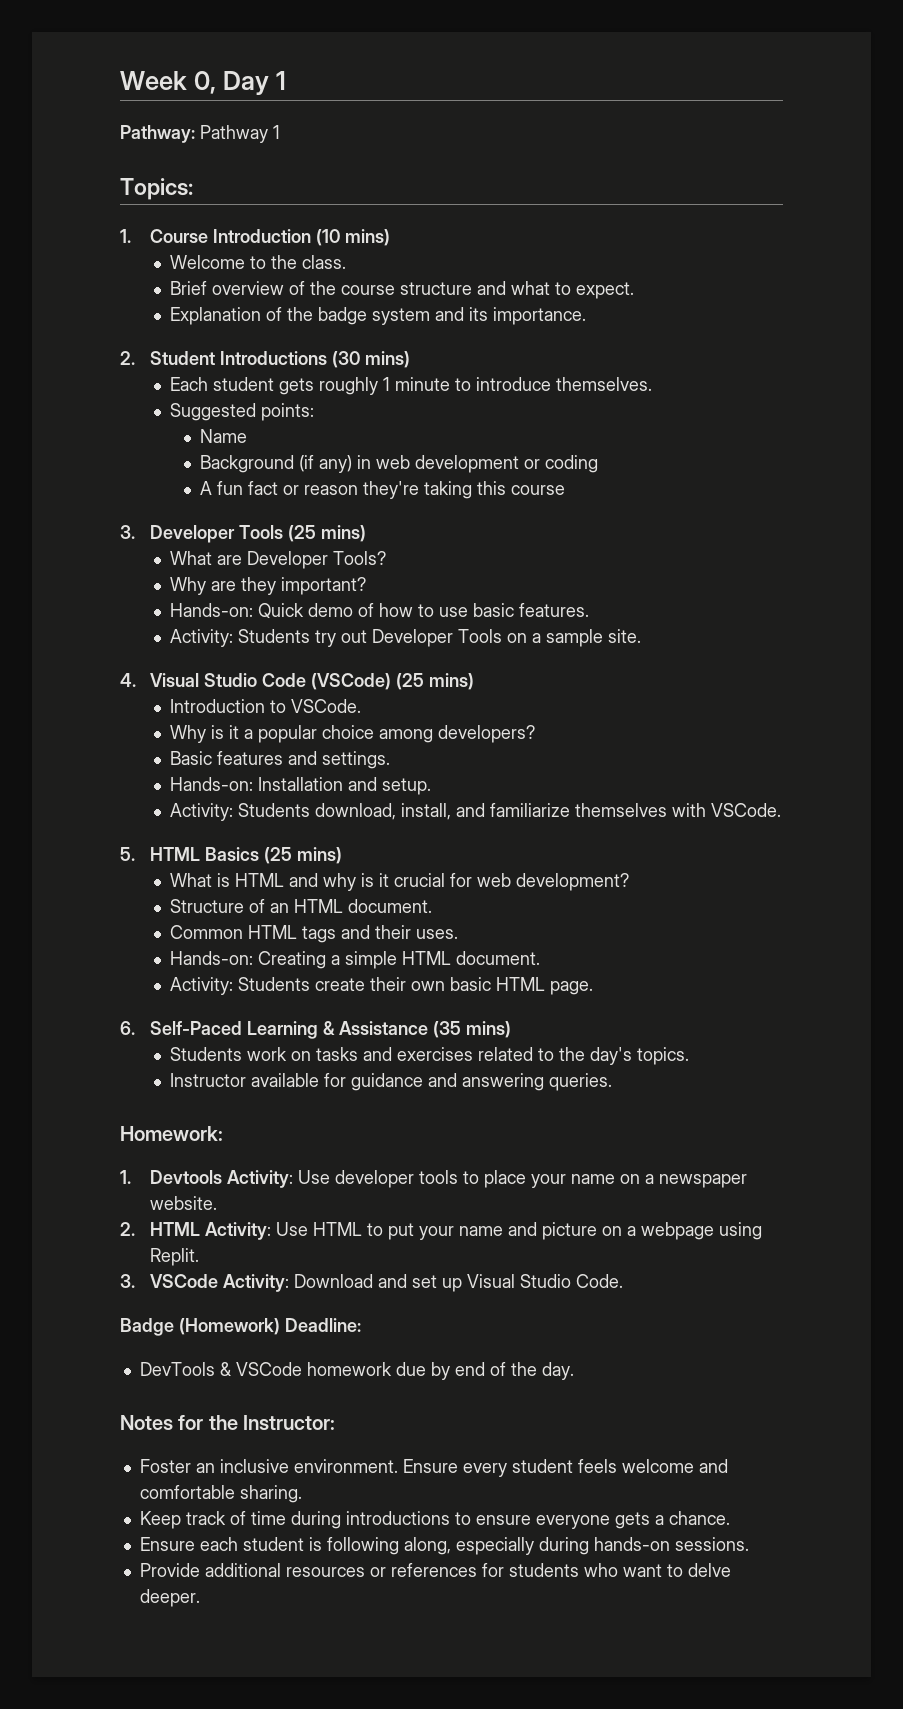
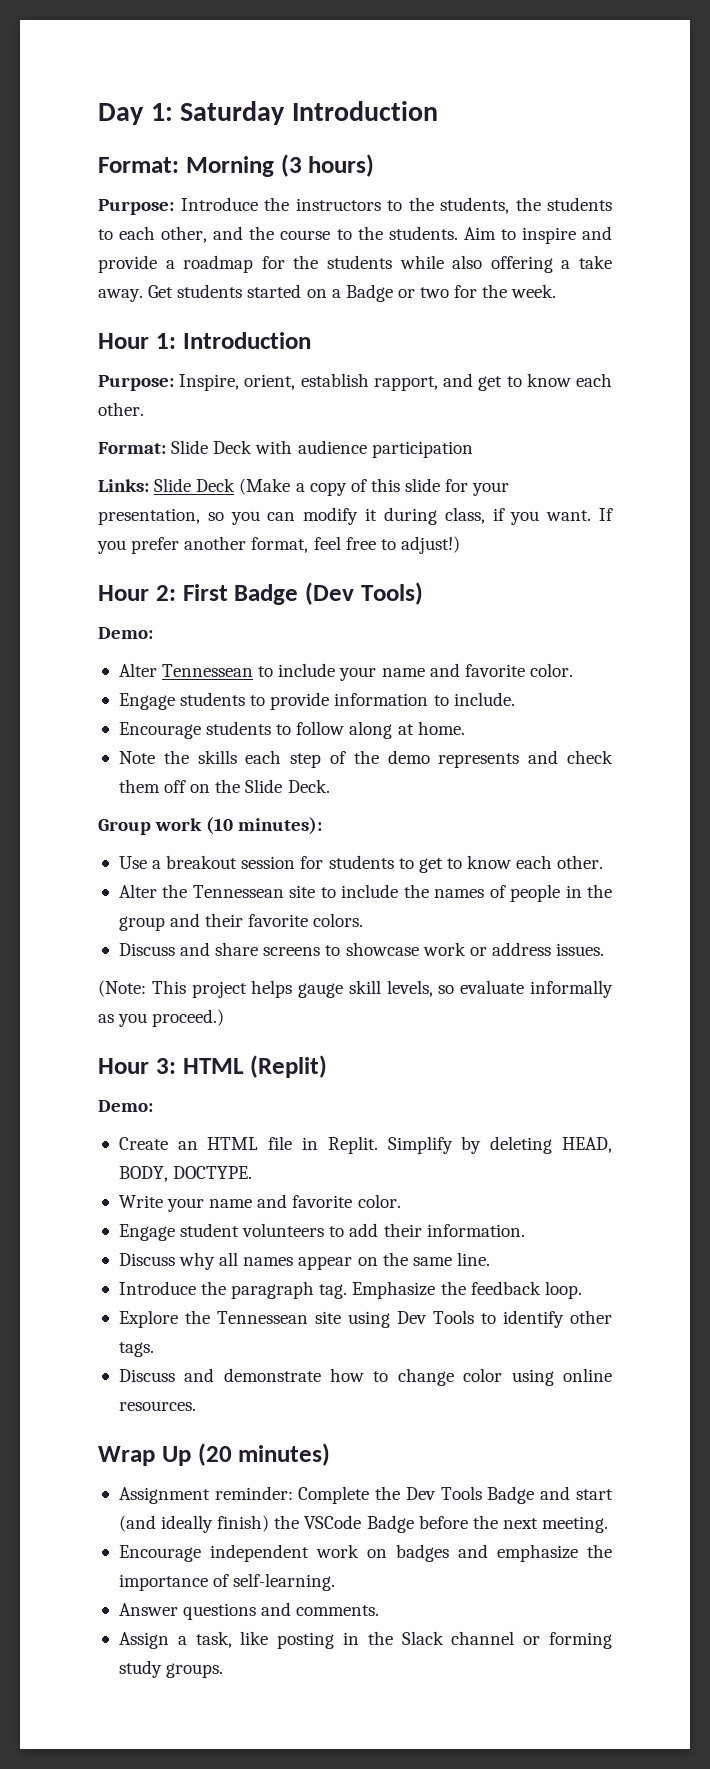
- Week 0, Day 1
- Pathway: Pathway 1
- Topics:
- 1. Course Introduction (10 mins)
- Welcome to the class.
- Brief overview of the course structure and what to expect.
- Explanation of the badge system and its importance.
- 2. Student Introductions (30 mins)
- Each student gets roughly 1 minute to introduce themselves.
- Suggested points:
- Name
- Background (if any) in web development or coding
- A fun fact or reason they're taking this course
- 3. Developer Tools (25 mins)
- What are Developer Tools?
- Why are they important?
- Hands-on: Quick demo of how to use basic features.
- Activity: Students try out Developer Tools on a sample site.
- 4. Visual Studio Code (VSCode) (25 mins)
- Introduction to VSCode.
- Why is it a popular choice among developers?
- Basic features and settings.
- Hands-on: Installation and setup.
- Activity: Students download, install, and familiarize themselves with VSCode.
- 5. HTML Basics (25 mins)
- What is HTML and why is it crucial for web development?
- Structure of an HTML document.
- Common HTML tags and their uses.
- Hands-on: Creating a simple HTML document.
- Activity: Students create their own basic HTML page.
- 6. Self-Paced Learning & Assistance (35 mins)
- Students work on tasks and exercises related to the day's topics.
- Instructor available for guidance and answering queries.
- Homework:
- 1. Devtools Activity: Use developer tools to place your name on a newspaper website.
- 2. HTML Activity: Use HTML to put your name and picture on a webpage using Replit.
- 3. VSCode Activity: Download and set up Visual Studio Code.
- Badge (Homework) Deadline:
- DevTools & VSCode homework due by end of the day.
- Notes for the Instructor:
- Foster an inclusive environment. Ensure every student feels welcome and comfortable sharing.
- Keep track of time during introductions to ensure everyone gets a chance.
- Ensure each student is following along, especially during hands-on sessions.
- Provide additional resources or references for students who want to delve deeper.
+ Day 1: Saturday Introduction
+ Format: Morning (3 hours)
+ Purpose: Introduce the instructors to the students, the students to each other, and the course to the students. Aim to inspire and provide a roadmap for the students while also offering a take away. Get students started on a Badge or two for the week.
+ Hour 1: Introduction
+ Purpose: Inspire, orient, establish rapport, and get to know each other.
+ Format: Slide Deck with audience participation
+ Links: Slide Deck (Make a copy of this slide for your presentation, so you can modify it during class, if you want. If you prefer another format, feel free to adjust!)
+ Hour 2: First Badge (Dev Tools)
+ Demo:
+ Alter Tennessean to include your name and favorite color.
+ Engage students to provide information to include.
+ Encourage students to follow along at home.
+ Note the skills each step of the demo represents and check them off on the Slide Deck.
+ Group work (10 minutes):
+ Use a breakout session for students to get to know each other.
+ Alter the Tennessean site to include the names of people in the group and their favorite colors.
+ Discuss and share screens to showcase work or address issues.
+ (Note: This project helps gauge skill levels, so evaluate informally as you proceed.)
+ Hour 3: HTML (Replit)
+ Demo:
+ Create an HTML file in Replit. Simplify by deleting HEAD, BODY, DOCTYPE.
+ Write your name and favorite color.
+ Engage student volunteers to add their information.
+ Discuss why all names appear on the same line.
+ Introduce the paragraph tag. Emphasize the feedback loop.
+ Explore the Tennessean site using Dev Tools to identify other tags.
+ Discuss and demonstrate how to change color using online resources.
+ Wrap Up (20 minutes)
+ Assignment reminder: Complete the Dev Tools Badge and start (and ideally finish) the VSCode Badge before the next meeting.
+ Encourage independent work on badges and emphasize the importance of self-learning.
+ Answer questions and comments.
+ Assign a task, like posting in the Slack channel or forming study groups.

